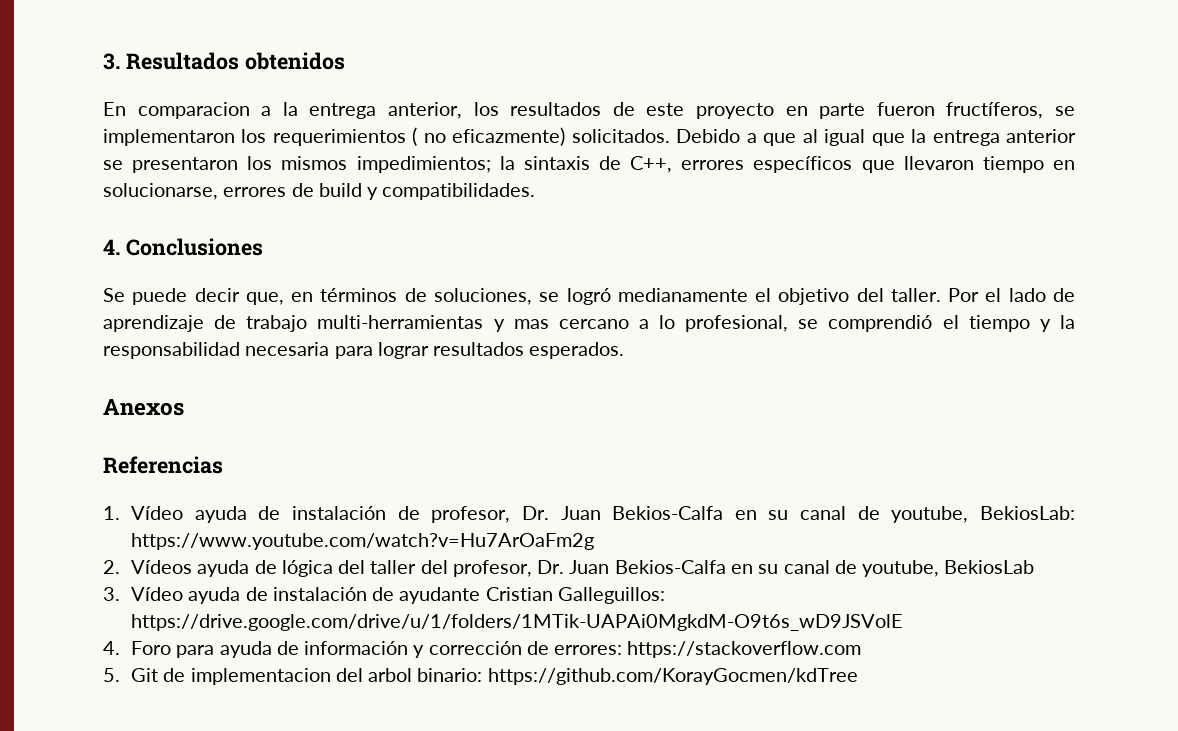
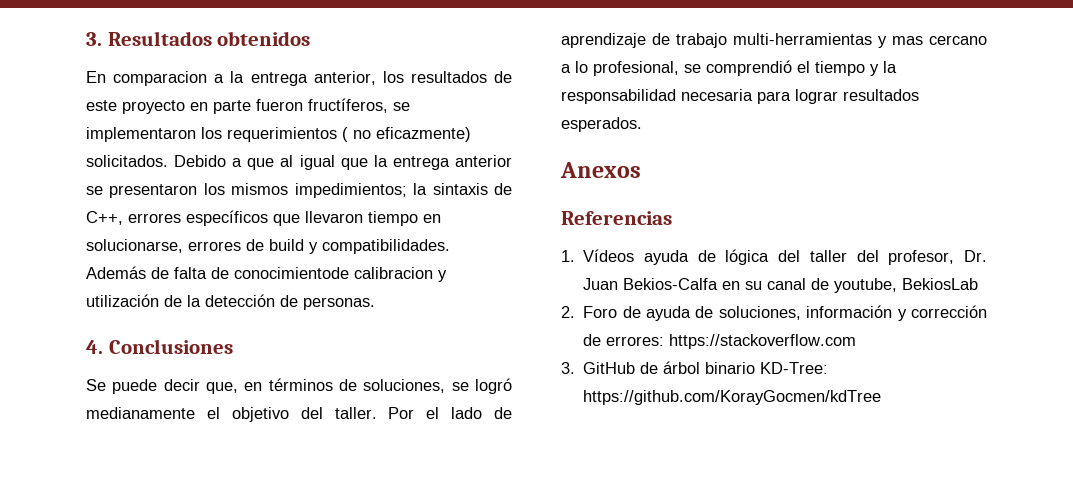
+ Además de falta de conocimientode calibracion y utilización de la detección de personas.
- 1. Vídeo ayuda de instalación de profesor, Dr. Juan Bekios-Calfa en su canal de youtube, BekiosLab: https://www.youtube.com/watch?v=Hu7ArOaFm2g
- 2. Vídeos ayuda de lógica del taller del profesor, Dr. Juan Bekios-Calfa en su canal de youtube, BekiosLab
+ 1. Vídeos ayuda de lógica del taller del profesor, Dr. Juan Bekios-Calfa en su canal de youtube, BekiosLab
- 3. Vídeo ayuda de instalación de ayudante Cristian Galleguillos: https://drive.google.com/drive/u/1/folders/1MTik-UAPAi0MgkdM-O9t6s_wD9JSVolE
- 4. Foro para ayuda de información y corrección de errores: https://stackoverflow.com
+ 2. Foro de ayuda de soluciones, información y corrección de errores: https://stackoverflow.com
- 5. Git de implementacion del arbol binario: https://github.com/KorayGocmen/kdTree
+ 3. GitHub de árbol binario KD-Tree: https://github.com/KorayGocmen/kdTree

